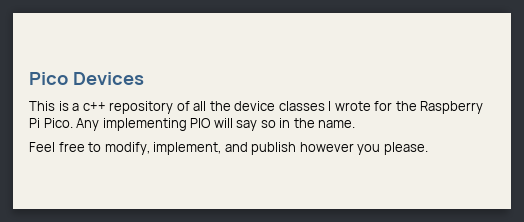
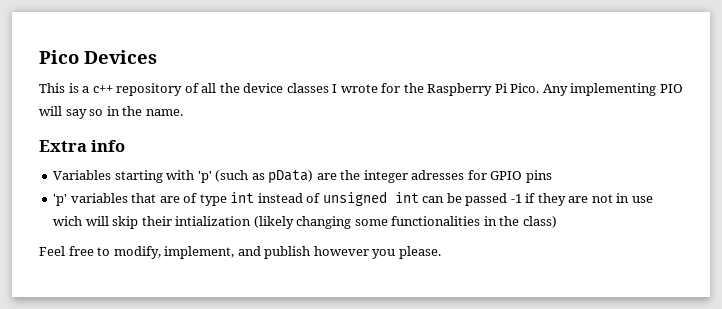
+ Extra info
+ Variables starting with 'p' (such as pData) are the integer adresses for GPIO pins
+ 'p' variables that are of type int instead of unsigned int can be passed -1 if they are not in use wich will skip their intialization (likely changing some functionalities in the class)

